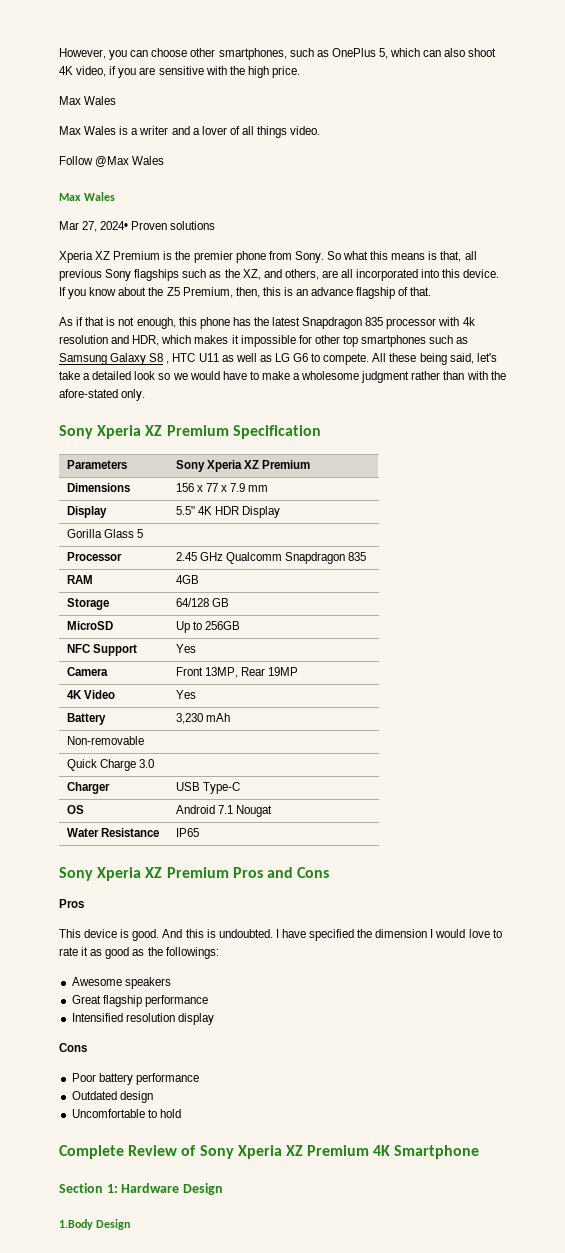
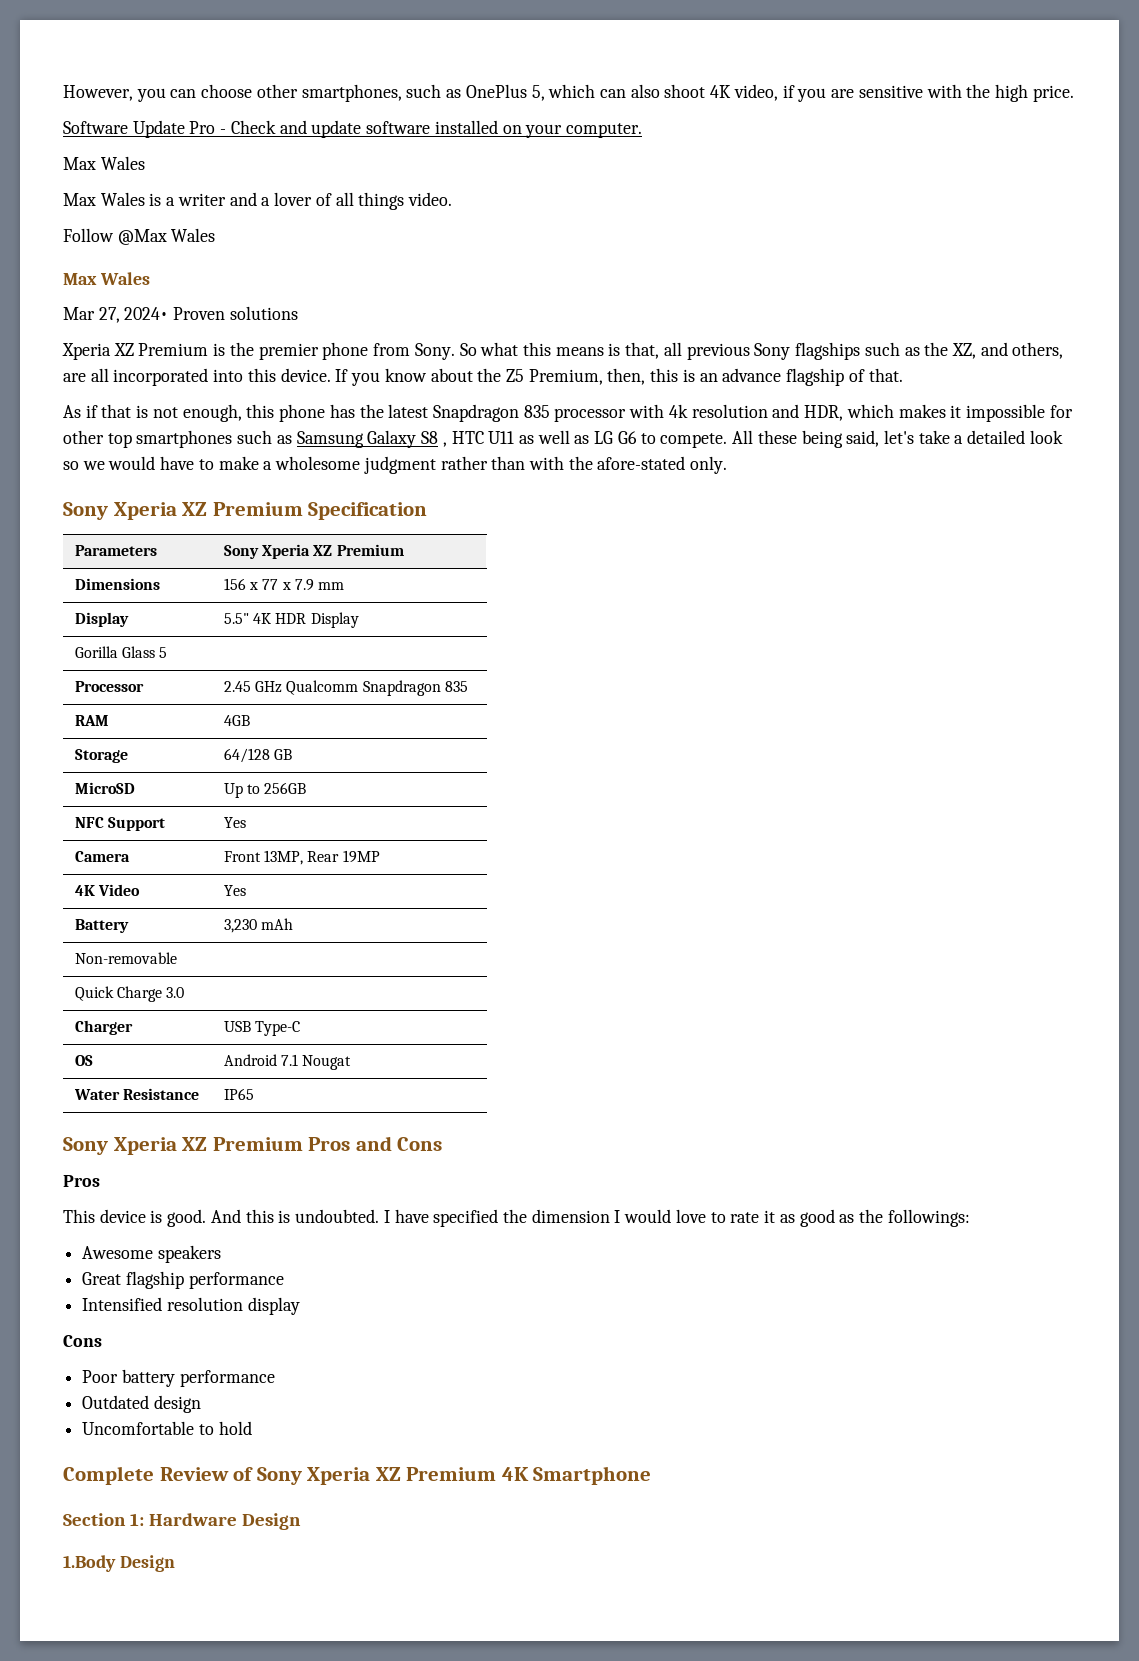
+ Software Update Pro - Check and update software installed on your computer.

